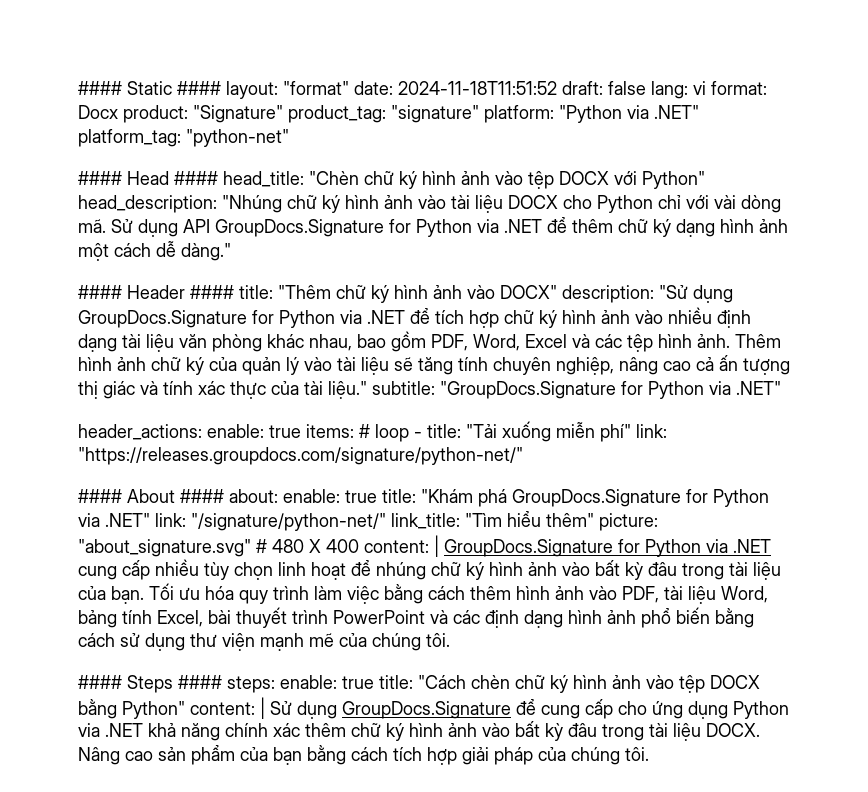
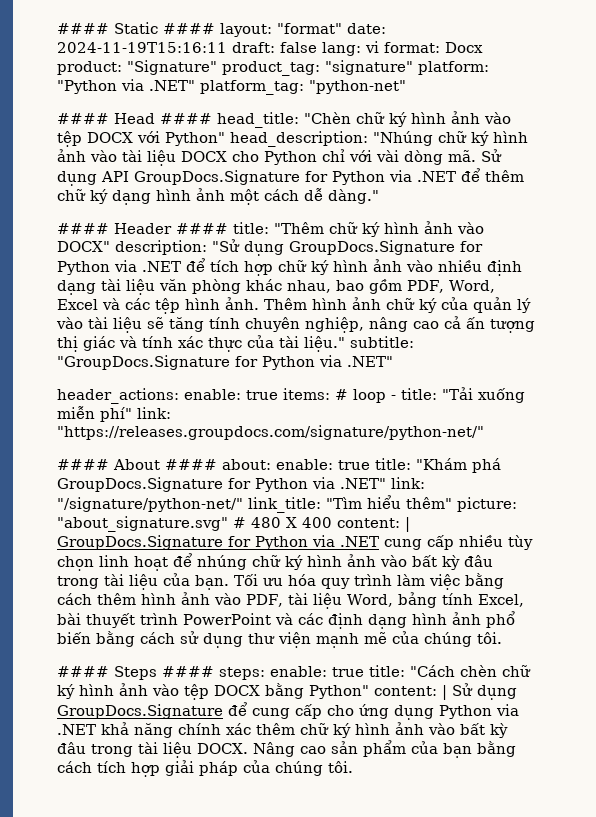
- #### Static #### layout: "format" date: 2024-11-18T11:51:52 draft: false lang: vi format: Docx product: "Signature" product_tag: "signature" platform: "Python via .NET" platform_tag: "python-net"
+ #### Static #### layout: "format" date: 2024-11-19T15:16:11 draft: false lang: vi format: Docx product: "Signature" product_tag: "signature" platform: "Python via .NET" platform_tag: "python-net"

